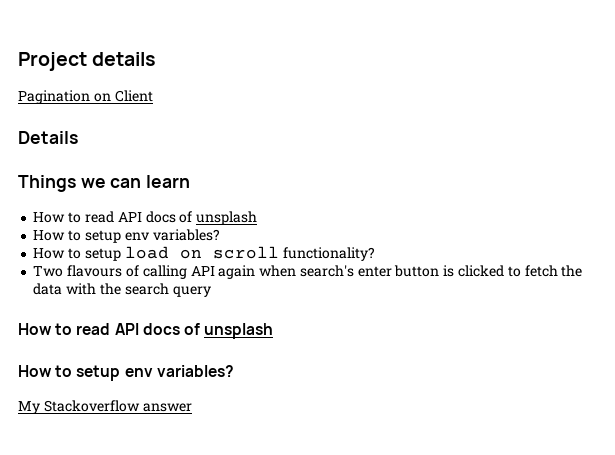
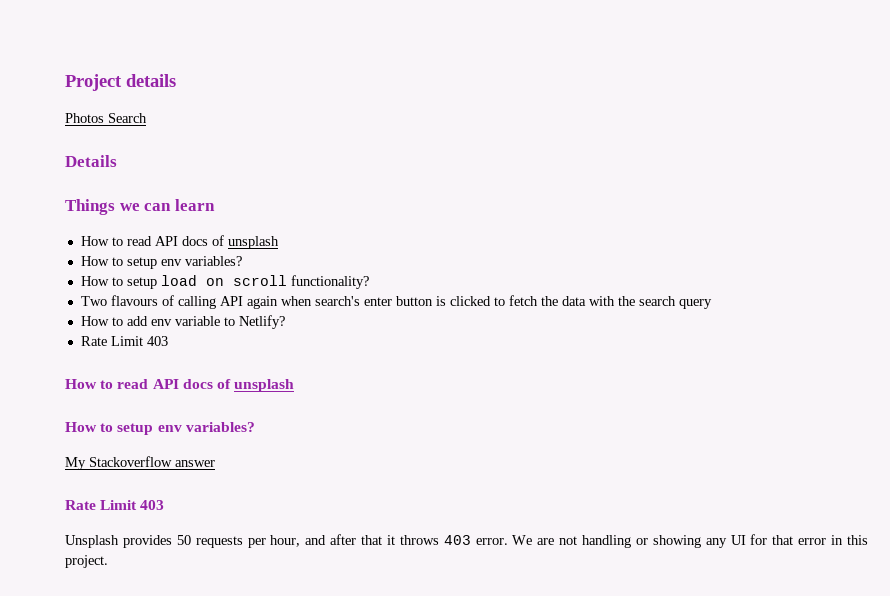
- Pagination on Client
+ Photos Search
+ How to add env variable to Netlify?
+ Rate Limit 403
  My Stackoverflow answer
+ Rate Limit 403
+ Unsplash provides 50 requests per hour, and after that it throws 403 error. We are not handling or showing any UI for that error in this project.

